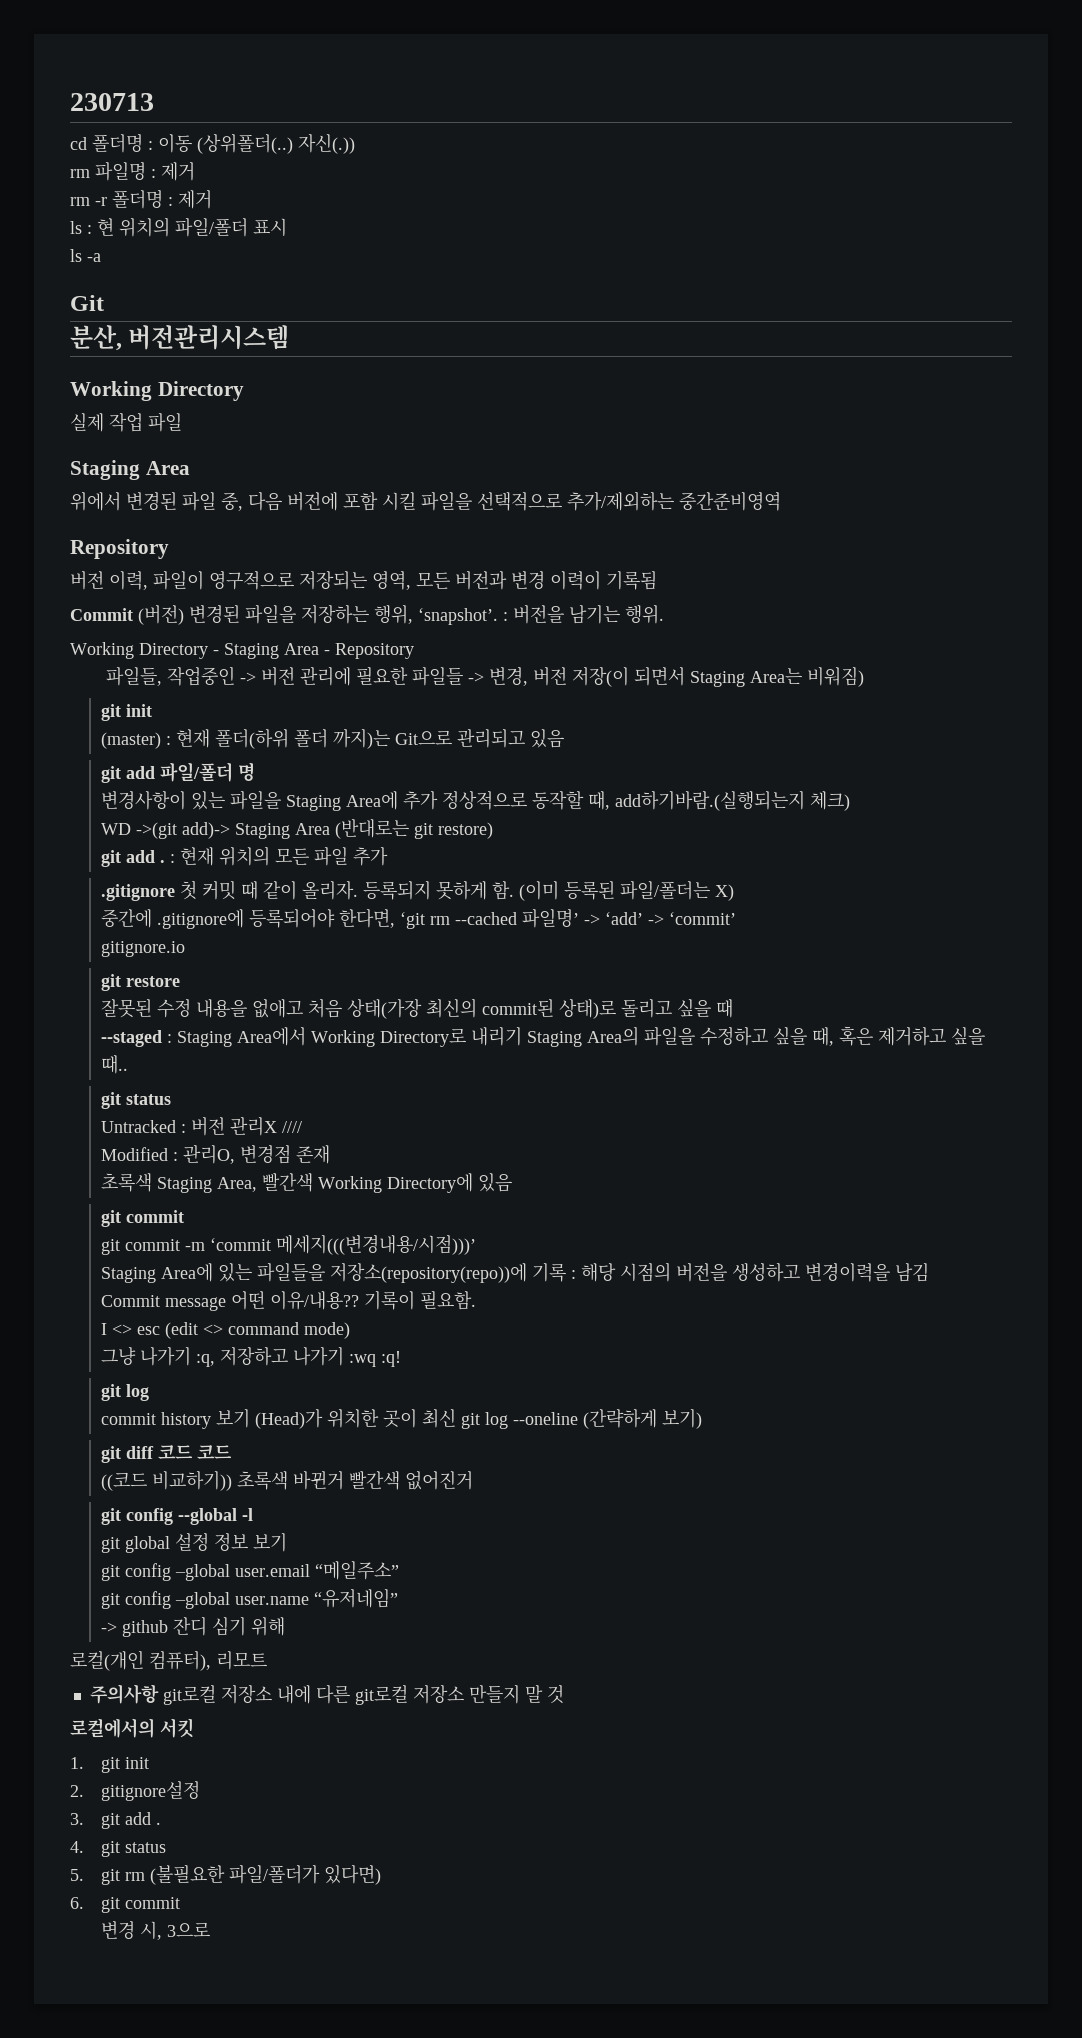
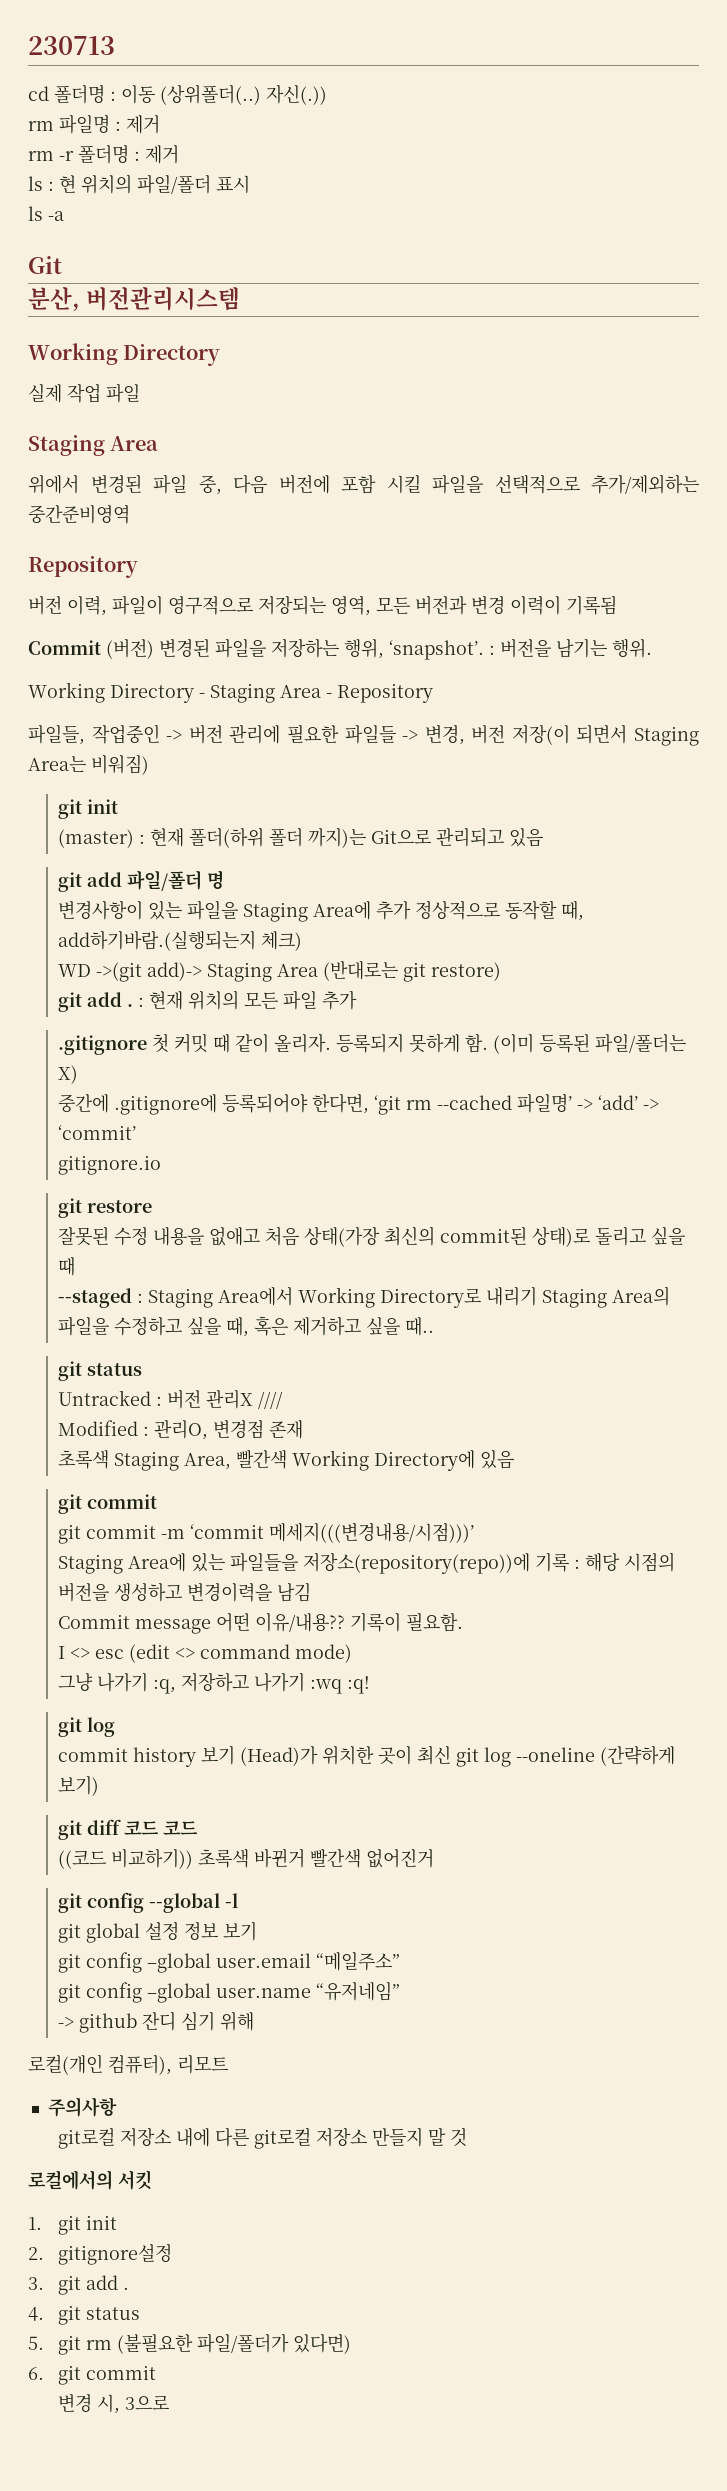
- 주의사항 git로컬 저장소 내에 다른 git로컬 저장소 만들지 말 것
+ 주의사항
+ git로컬 저장소 내에 다른 git로컬 저장소 만들지 말 것

